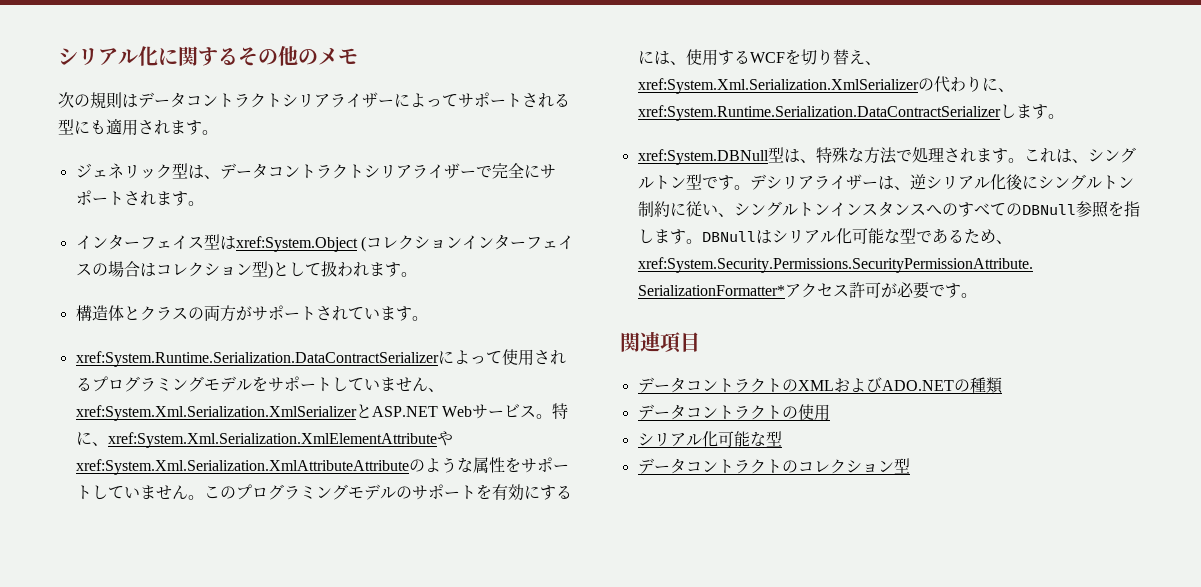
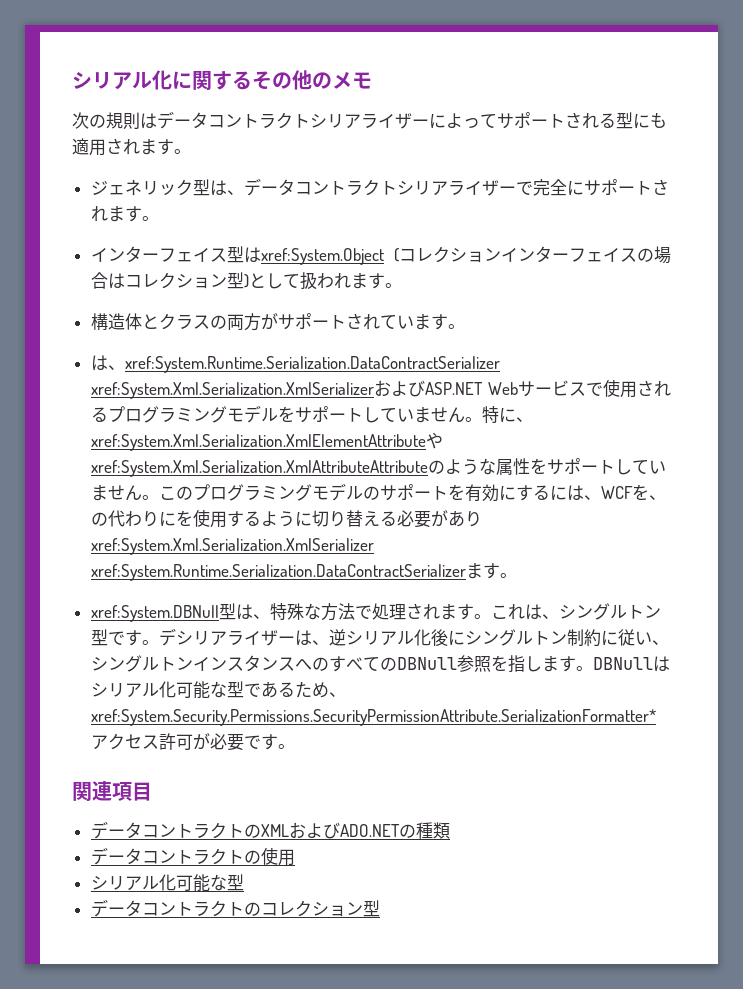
- xref:System.Runtime.Serialization.DataContractSerializerによって使用されるプログラミングモデルをサポートしていません、xref:System.Xml.Serialization.XmlSerializerとASP.NET Webサービス。
+ は、xref:System.Runtime.Serialization.DataContractSerializer xref:System.Xml.Serialization.XmlSerializerおよびASP.NET Webサービスで使用されるプログラミングモデルをサポートしていません。
- このプログラミングモデルのサポートを有効にするには、使用するWCFを切り替え、xref:System.Xml.Serialization.XmlSerializerの代わりに、xref:System.Runtime.Serialization.DataContractSerializerします。
+ このプログラミングモデルのサポートを有効にするには、WCFを、の代わりにを使用するように切り替える必要がありxref:System.Xml.Serialization.XmlSerializer xref:System.Runtime.Serialization.DataContractSerializerます。

